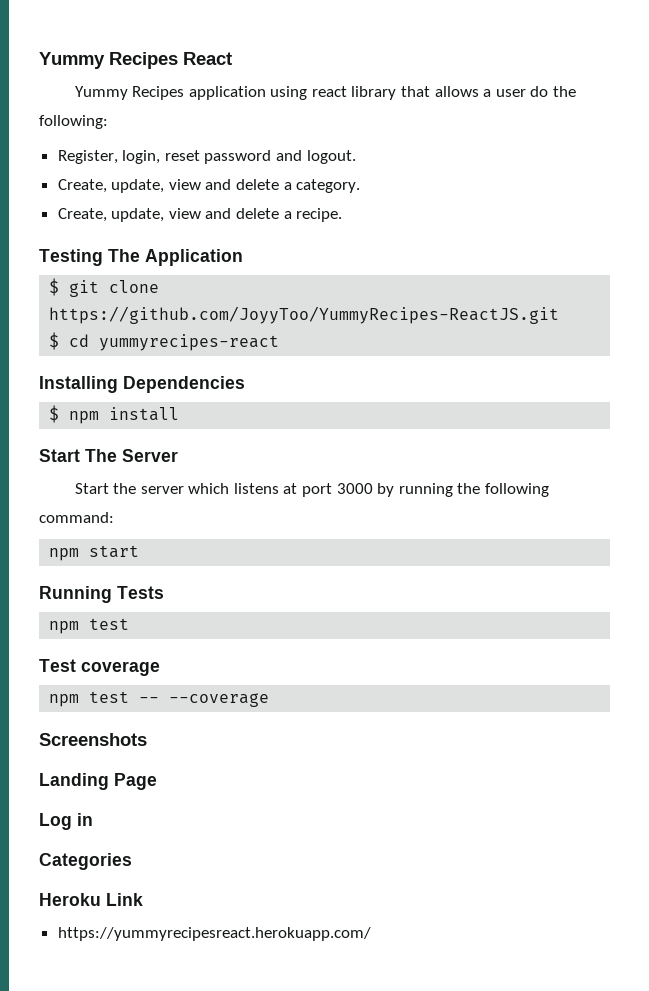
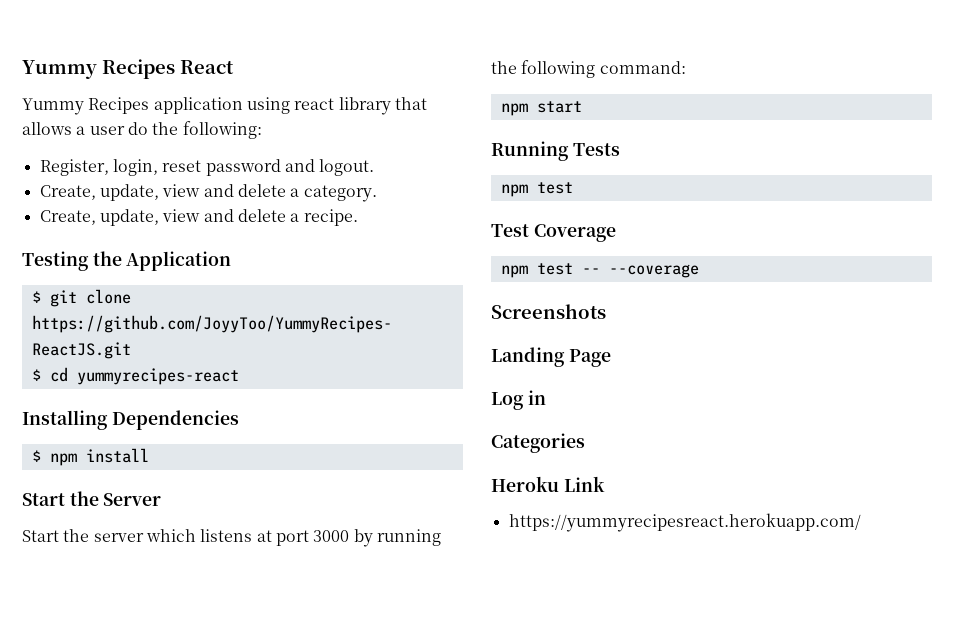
- Testing The Application
+ Testing the Application
- Start The Server
+ Start the Server
- Test coverage
+ Test Coverage

